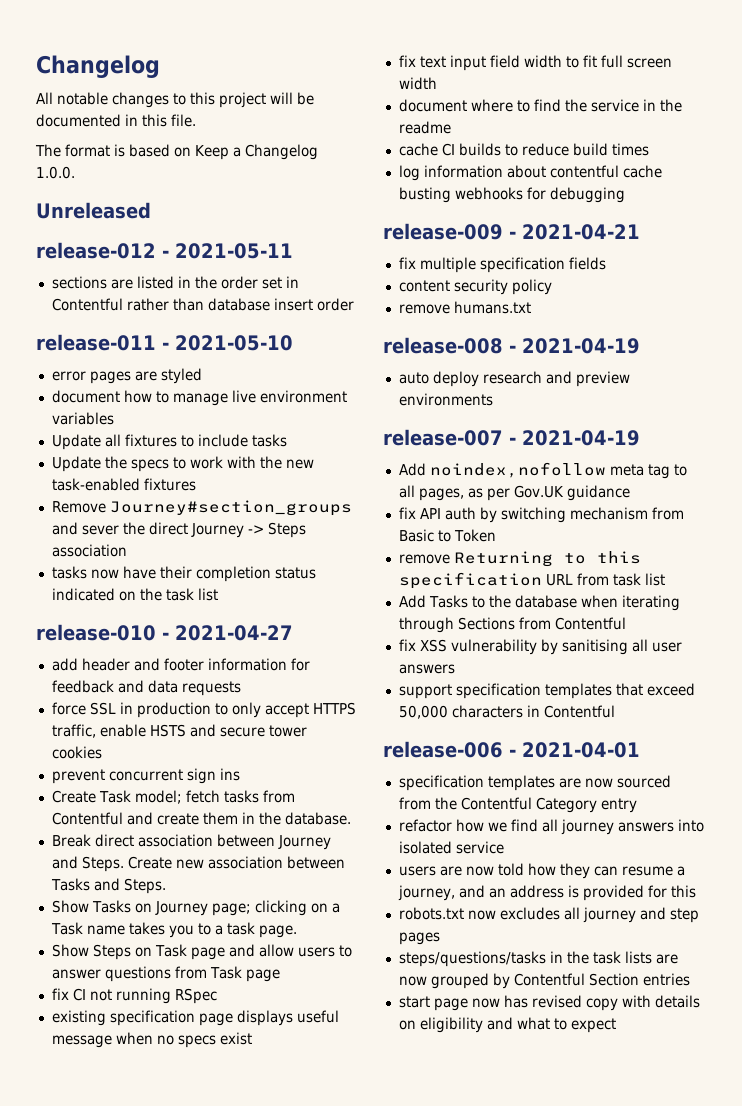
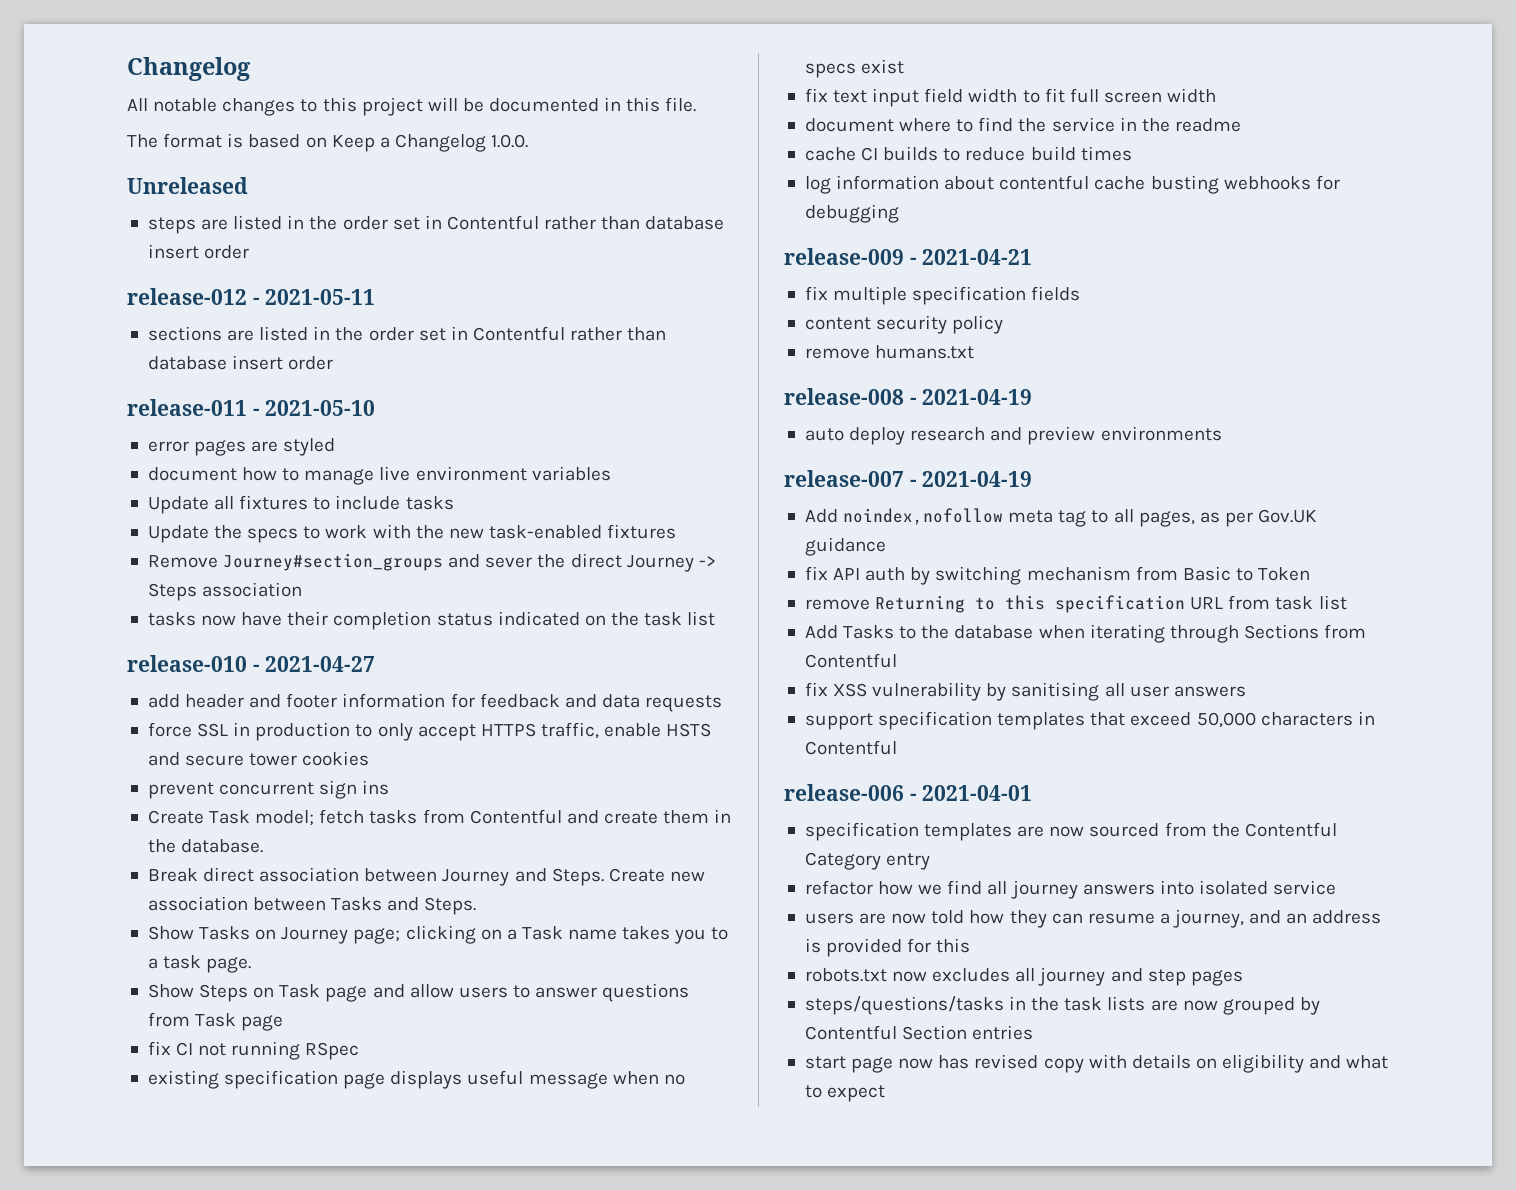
+ steps are listed in the order set in Contentful rather than database insert order

